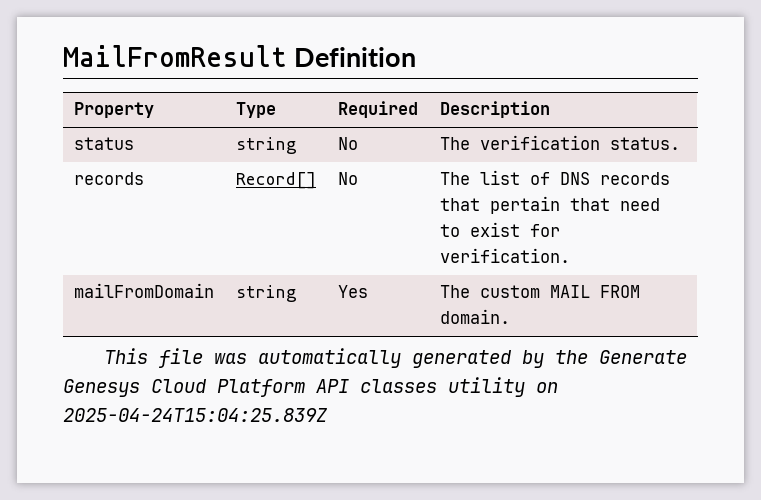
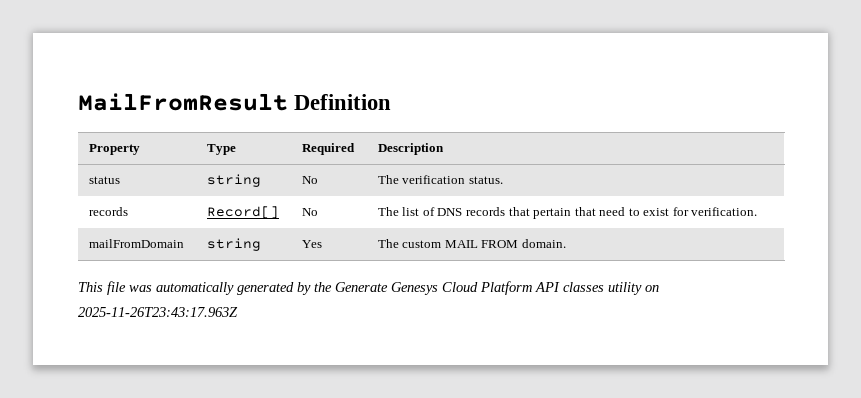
- This file was automatically generated by the Generate Genesys Cloud Platform API classes utility on 2025-04-24T15:04:25.839Z
+ This file was automatically generated by the Generate Genesys Cloud Platform API classes utility on 2025-11-26T23:43:17.963Z

